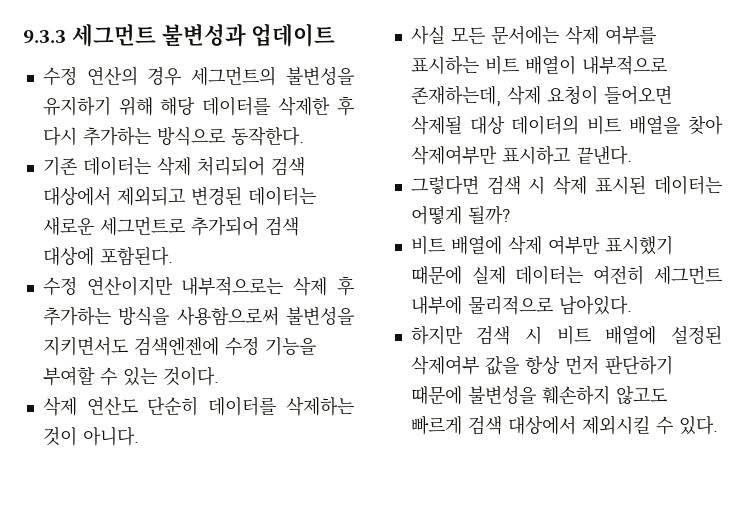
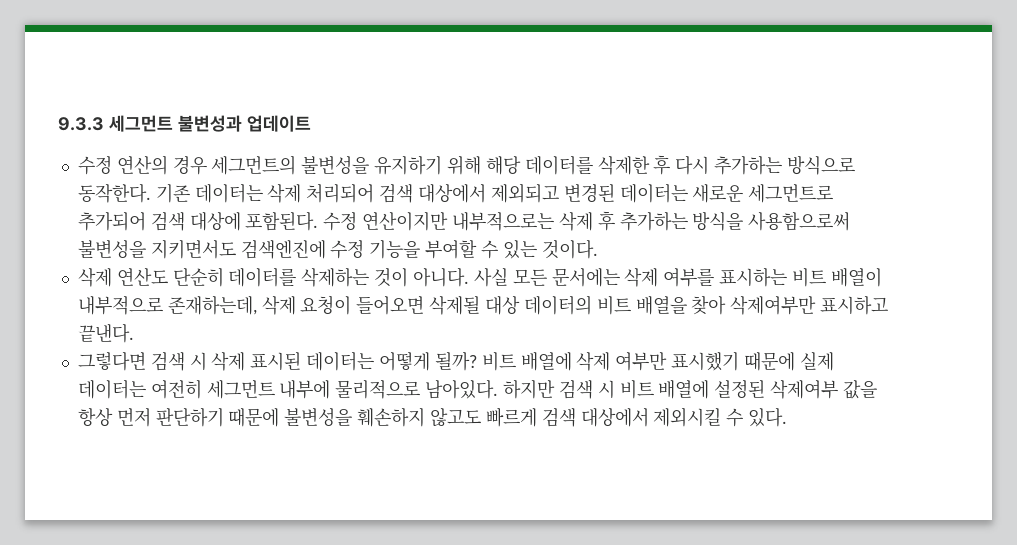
- 수정 연산의 경우 세그먼트의 불변성을 유지하기 위해 해당 데이터를 삭제한 후 다시 추가하는 방식으로 동작한다.
- 기존 데이터는 삭제 처리되어 검색 대상에서 제외되고 변경된 데이터는 새로운 세그먼트로 추가되어 검색 대상에 포함된다.
- 수정 연산이지만 내부적으로는 삭제 후 추가하는 방식을 사용함으로써 불변성을 지키면서도 검색엔젠에 수정 기능을 부여할 수 있는 것이다.
+ 수정 연산의 경우 세그먼트의 불변성을 유지하기 위해 해당 데이터를 삭제한 후 다시 추가하는 방식으로 동작한다. 기존 데이터는 삭제 처리되어 검색 대상에서 제외되고 변경된 데이터는 새로운 세그먼트로 추가되어 검색 대상에 포함된다. 수정 연산이지만 내부적으로는 삭제 후 추가하는 방식을 사용함으로써 불변성을 지키면서도 검색엔진에 수정 기능을 부여할 수 있는 것이다.
- 삭제 연산도 단순히 데이터를 삭제하는 것이 아니다.
- 사실 모든 문서에는 삭제 여부를 표시하는 비트 배열이 내부적으로 존재하는데, 삭제 요청이 들어오면 삭제될 대상 데이터의 비트 배열을 찾아 삭제여부만 표시하고 끝낸다.
+ 삭제 연산도 단순히 데이터를 삭제하는 것이 아니다. 사실 모든 문서에는 삭제 여부를 표시하는 비트 배열이 내부적으로 존재하는데, 삭제 요청이 들어오면 삭제될 대상 데이터의 비트 배열을 찾아 삭제여부만 표시하고 끝낸다.
- 그렇다면 검색 시 삭제 표시된 데이터는 어떻게 될까?
- 비트 배열에 삭제 여부만 표시했기 때문에 실제 데이터는 여전히 세그먼트 내부에 물리적으로 남아있다.
- 하지만 검색 시 비트 배열에 설정된 삭제여부 값을 항상 먼저 판단하기 때문에 불변성을 훼손하지 않고도 빠르게 검색 대상에서 제외시킬 수 있다.
+ 그렇다면 검색 시 삭제 표시된 데이터는 어떻게 될까? 비트 배열에 삭제 여부만 표시했기 때문에 실제 데이터는 여전히 세그먼트 내부에 물리적으로 남아있다. 하지만 검색 시 비트 배열에 설정된 삭제여부 값을 항상 먼저 판단하기 때문에 불변성을 훼손하지 않고도 빠르게 검색 대상에서 제외시킬 수 있다.

